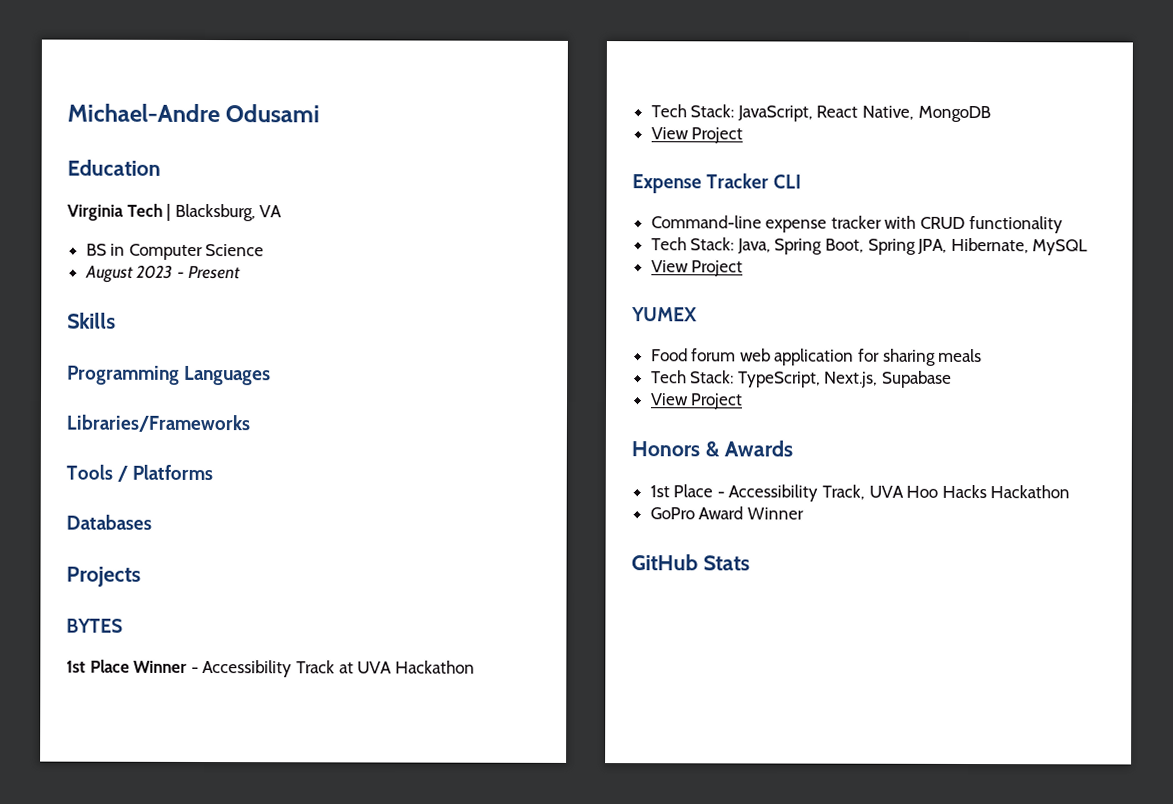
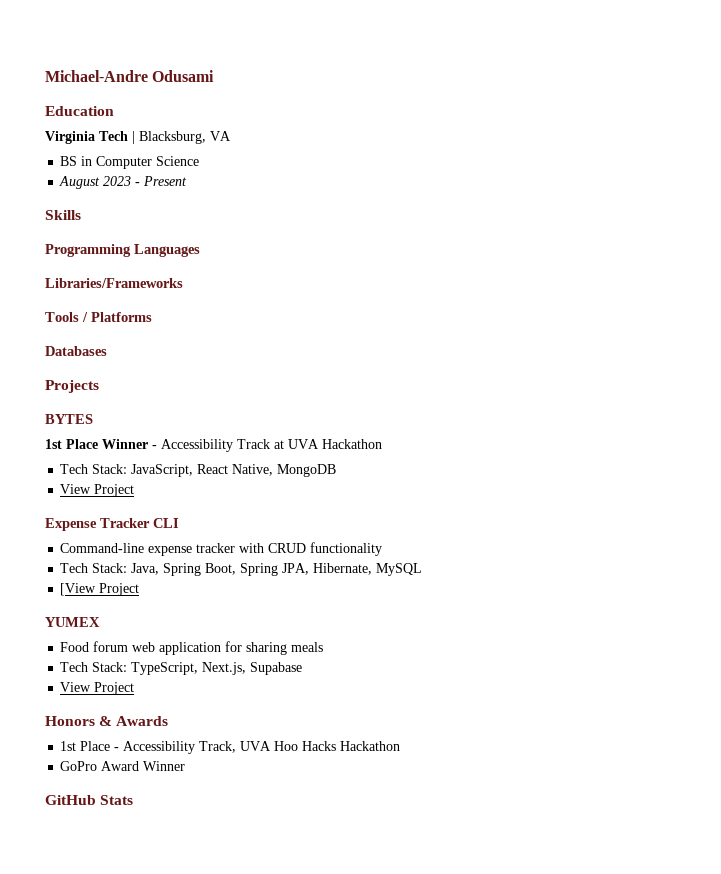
  Tech Stack: Java, Spring Boot, Spring JPA, Hibernate, MySQL
- View Project
+ [View Project

